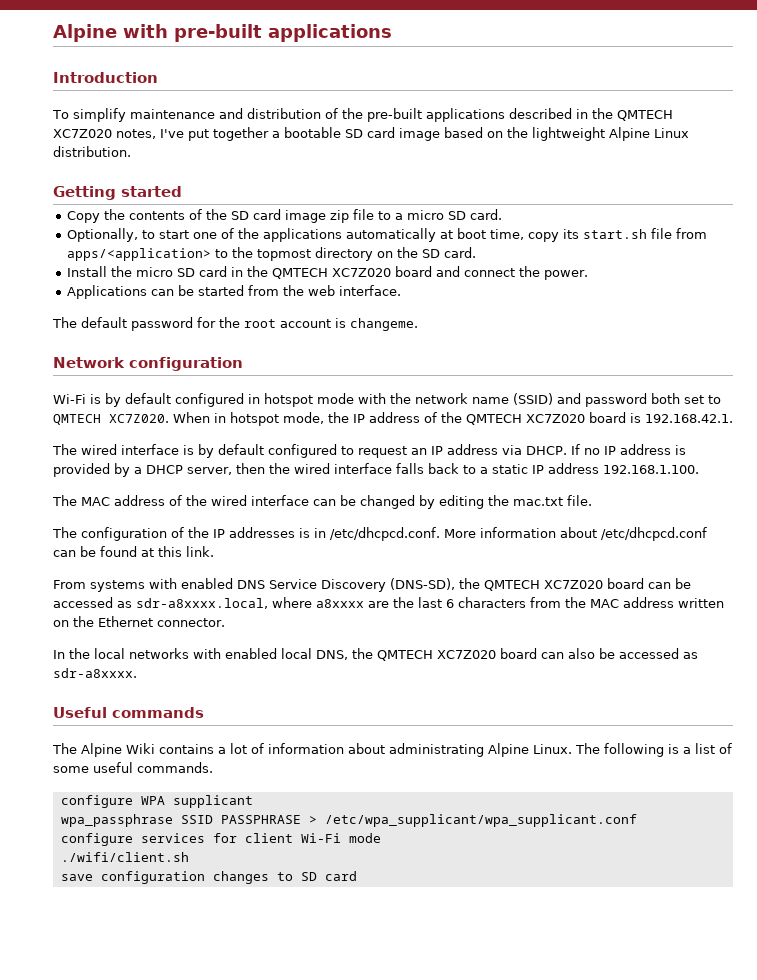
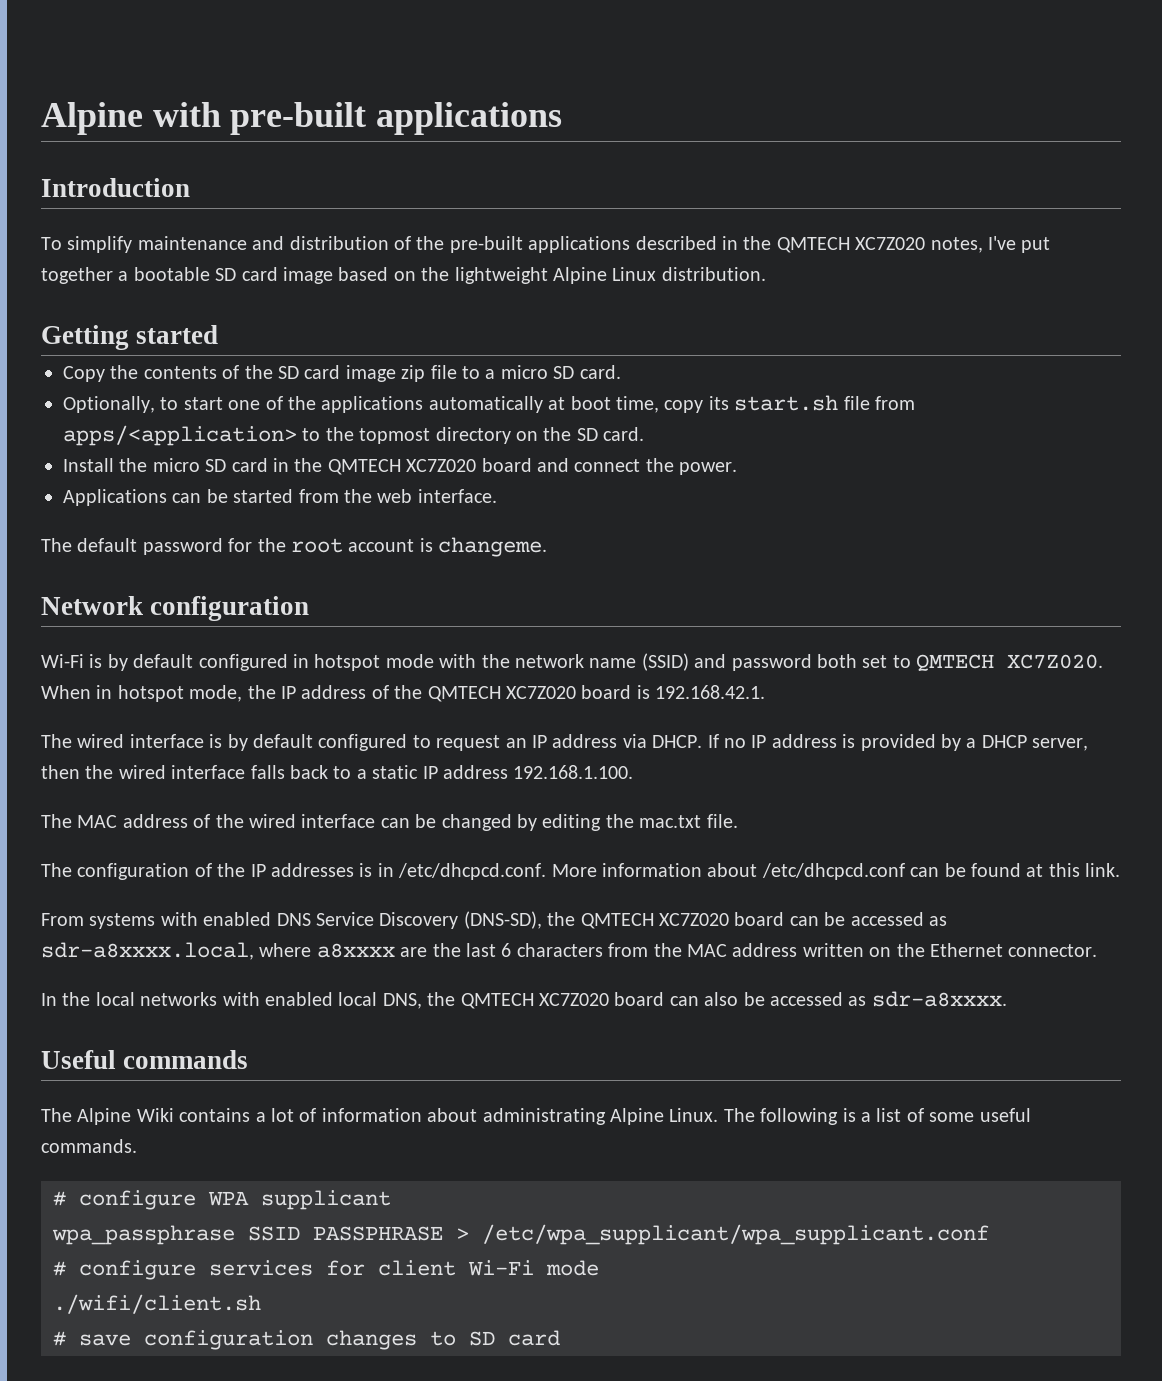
- configure WPA supplicant
+ # configure WPA supplicant
- configure services for client Wi-Fi mode
+ # configure services for client Wi-Fi mode
- save configuration changes to SD card
+ # save configuration changes to SD card

